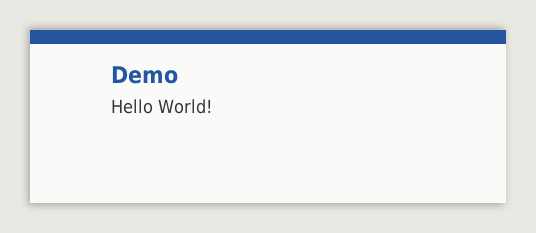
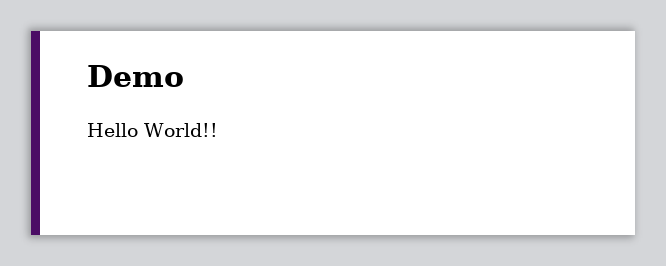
- Hello World!
+ Hello World!!

